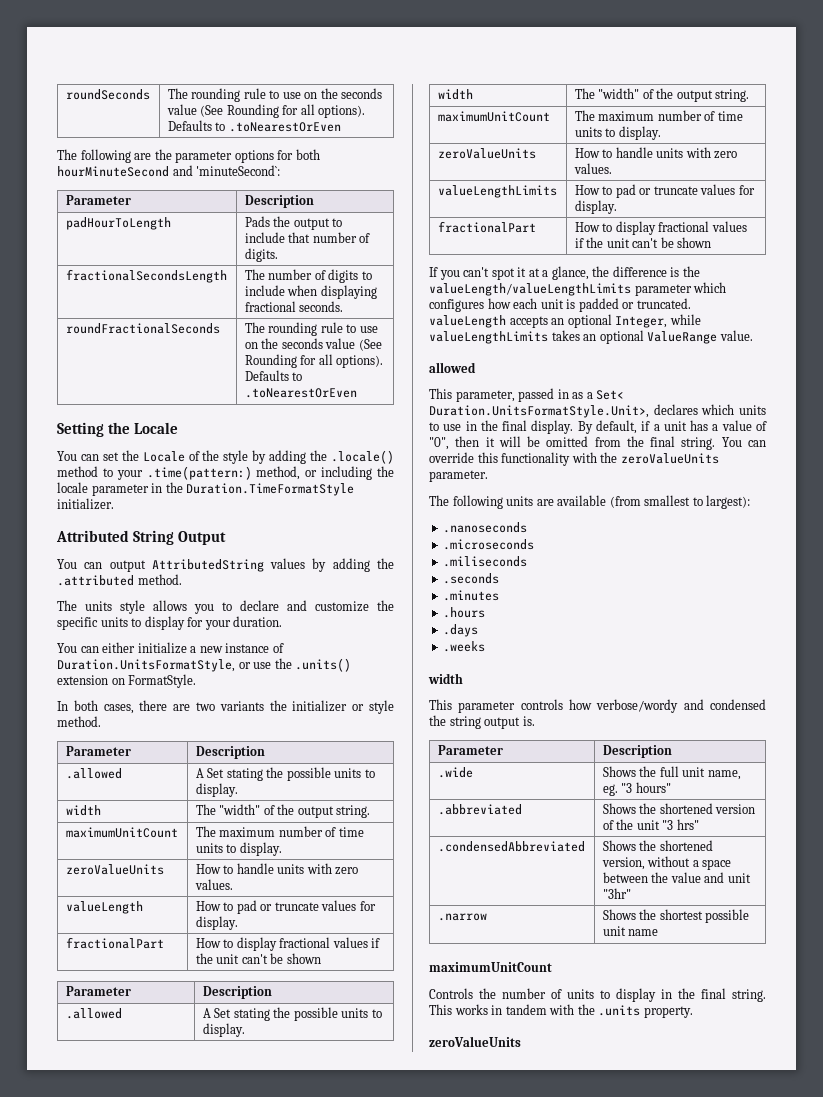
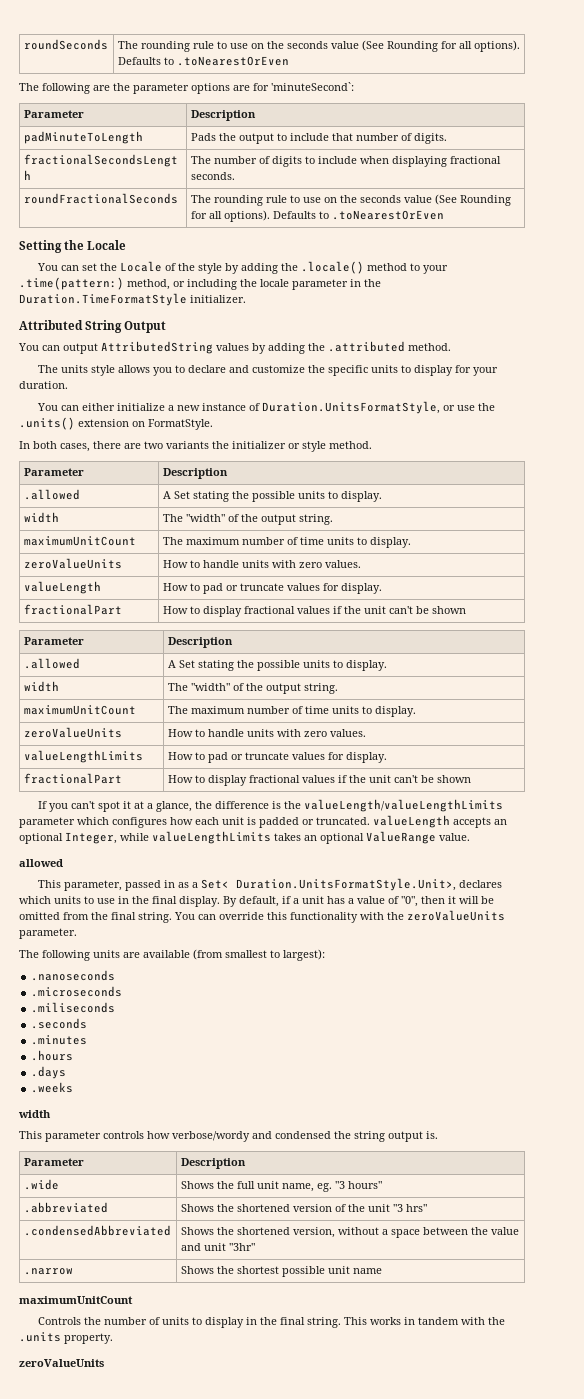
- The following are the parameter options for both hourMinuteSecond and 'minuteSecond`:
+ The following are the parameter options are for 'minuteSecond`:
- padHourToLength | Pads the output to include that number of digits.
+ padMinuteToLength | Pads the output to include that number of digits.

